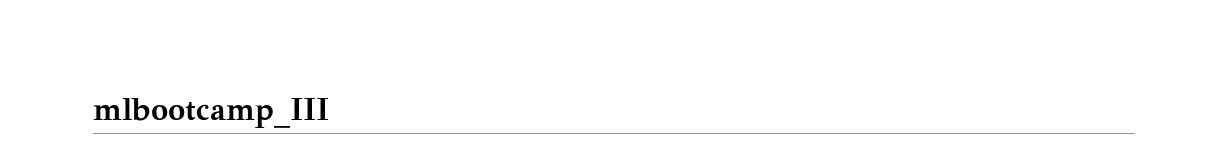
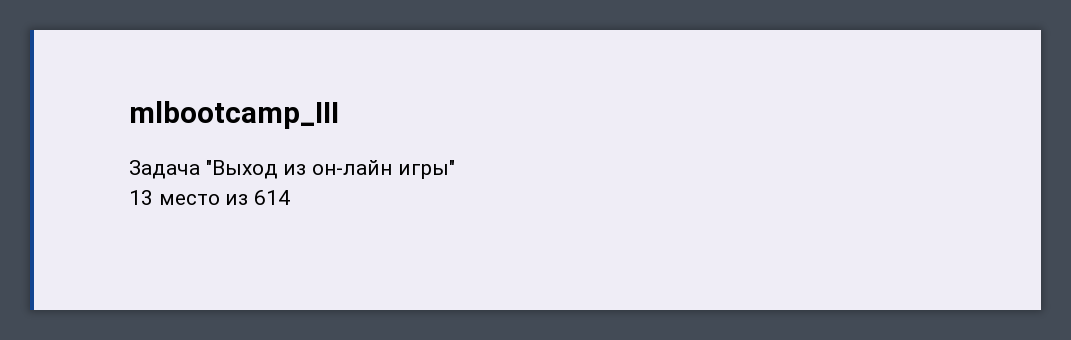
+ Задача "Выход из он-лайн игры"
+ 13 место из 614

